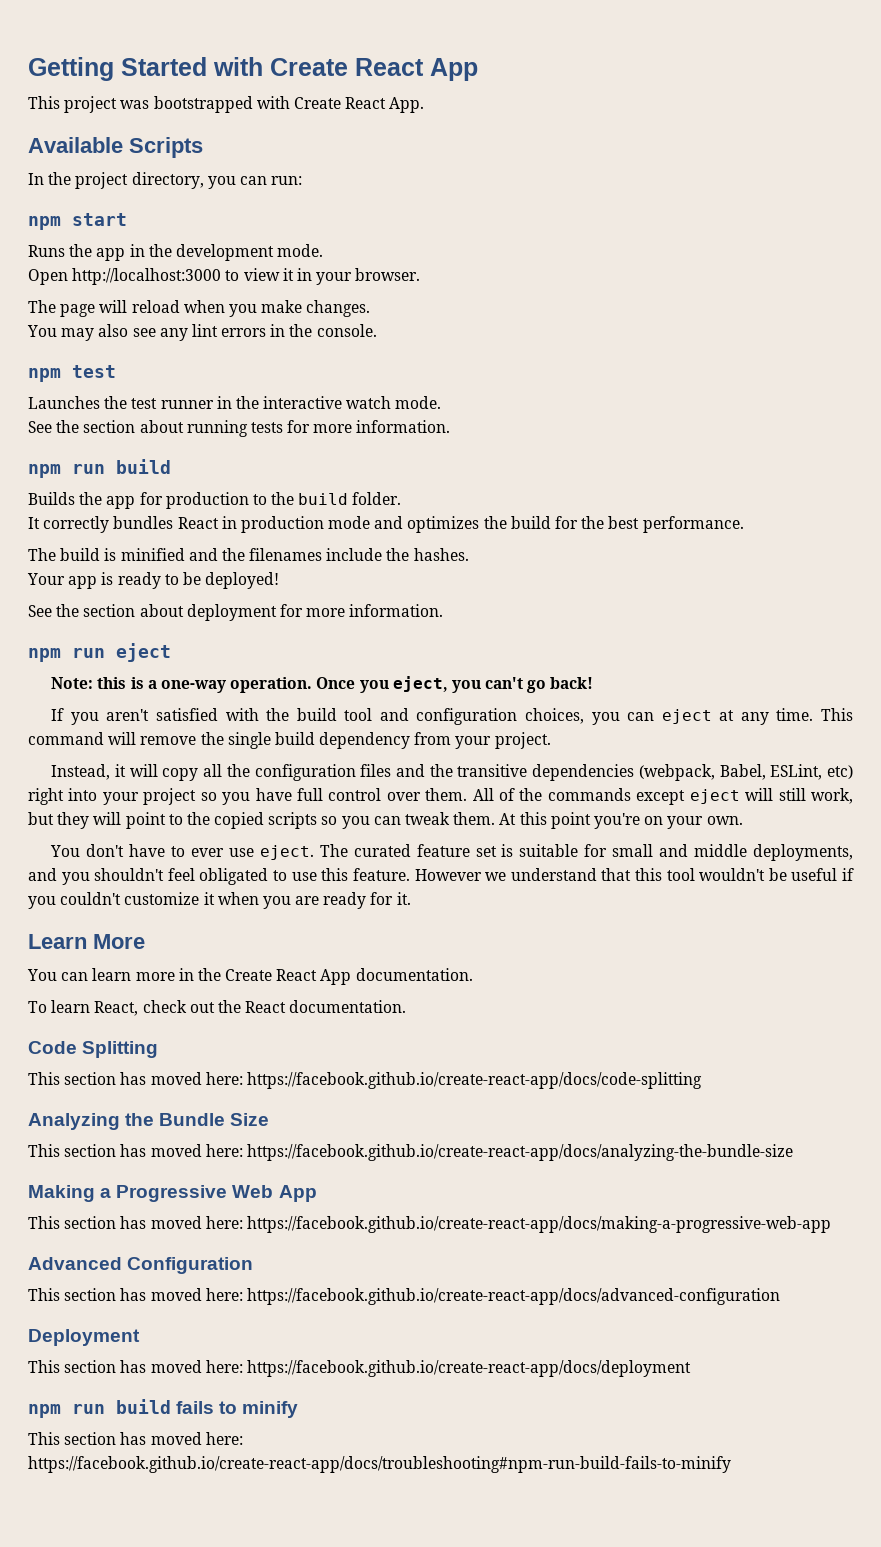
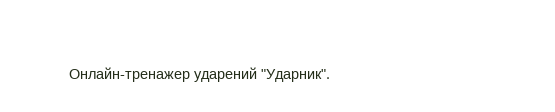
- Getting Started with Create React App
- This project was bootstrapped with Create React App.
- Available Scripts
- In the project directory, you can run:
- npm start
- Runs the app in the development mode.
- Open http://localhost:3000 to view it in your browser.
- The page will reload when you make changes.
- You may also see any lint errors in the console.
- npm test
- Launches the test runner in the interactive watch mode.
- See the section about running tests for more information.
- npm run build
- Builds the app for production to the build folder.
- It correctly bundles React in production mode and optimizes the build for the best performance.
- The build is minified and the filenames include the hashes.
- Your app is ready to be deployed!
- See the section about deployment for more information.
- npm run eject
- Note: this is a one-way operation. Once you eject, you can't go back!
- If you aren't satisfied with the build tool and configuration choices, you can eject at any time. This command will remove the single build dependency from your project.
- Instead, it will copy all the configuration files and the transitive dependencies (webpack, Babel, ESLint, etc) right into your project so you have full control over them. All of the commands except eject will still work, but they will point to the copied scripts so you can tweak them. At this point you're on your own.
- You don't have to ever use eject. The curated feature set is suitable for small and middle deployments, and you shouldn't feel obligated to use this feature. However we understand that this tool wouldn't be useful if you couldn't customize it when you are ready for it.
- Learn More
- You can learn more in the Create React App documentation.
- To learn React, check out the React documentation.
- Code Splitting
- This section has moved here: https://facebook.github.io/create-react-app/docs/code-splitting
- Analyzing the Bundle Size
- This section has moved here: https://facebook.github.io/create-react-app/docs/analyzing-the-bundle-size
- Making a Progressive Web App
- This section has moved here: https://facebook.github.io/create-react-app/docs/making-a-progressive-web-app
- Advanced Configuration
- This section has moved here: https://facebook.github.io/create-react-app/docs/advanced-configuration
- Deployment
- This section has moved here: https://facebook.github.io/create-react-app/docs/deployment
- npm run build fails to minify
- This section has moved here: https://facebook.github.io/create-react-app/docs/troubleshooting#npm-run-build-fails-to-minify
+ Онлайн-тренажер ударений "Ударник".

